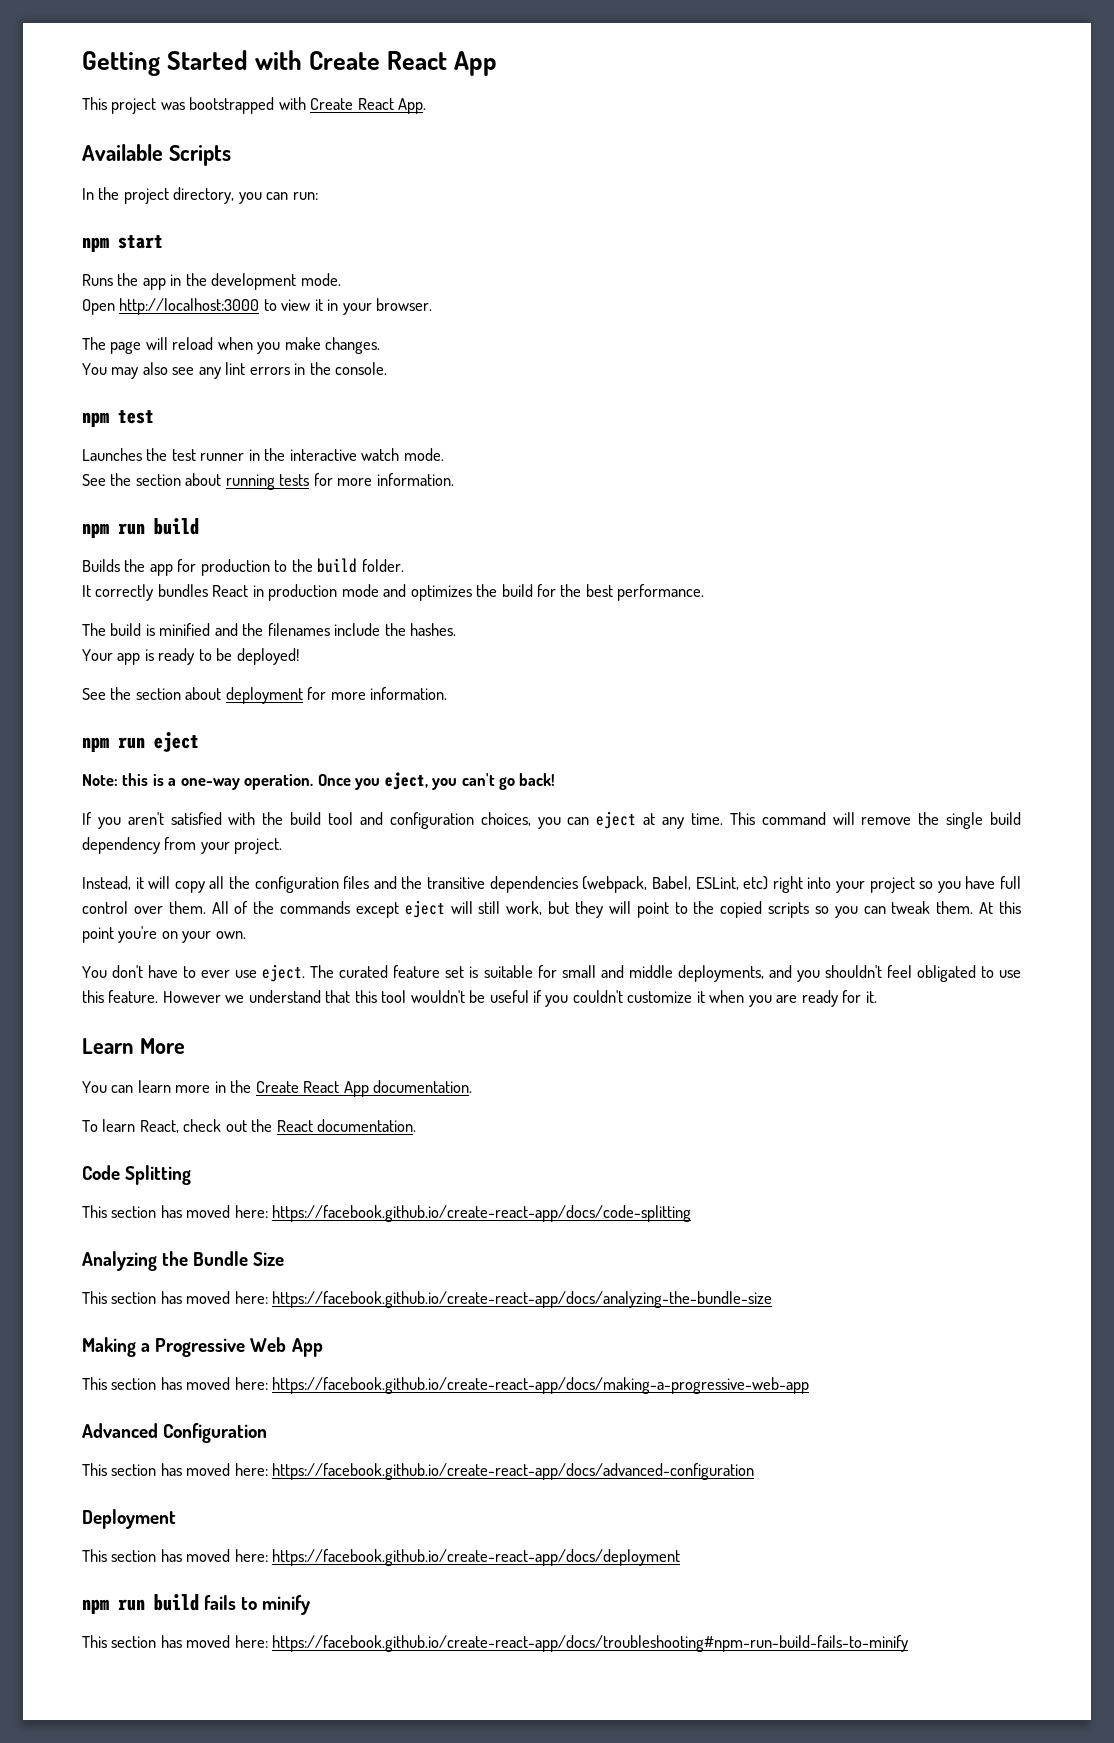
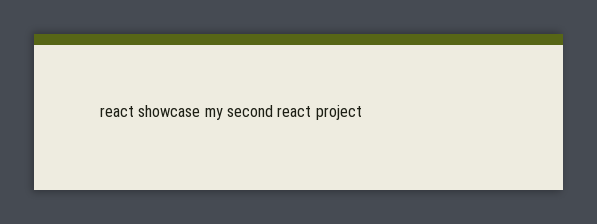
- Getting Started with Create React App
- This project was bootstrapped with Create React App.
- Available Scripts
- In the project directory, you can run:
- npm start
- Runs the app in the development mode.
- Open http://localhost:3000 to view it in your browser.
- The page will reload when you make changes.
- You may also see any lint errors in the console.
- npm test
- Launches the test runner in the interactive watch mode.
- See the section about running tests for more information.
- npm run build
- Builds the app for production to the build folder.
- It correctly bundles React in production mode and optimizes the build for the best performance.
- The build is minified and the filenames include the hashes.
- Your app is ready to be deployed!
- See the section about deployment for more information.
- npm run eject
- Note: this is a one-way operation. Once you eject, you can't go back!
- If you aren't satisfied with the build tool and configuration choices, you can eject at any time. This command will remove the single build dependency from your project.
- Instead, it will copy all the configuration files and the transitive dependencies (webpack, Babel, ESLint, etc) right into your project so you have full control over them. All of the commands except eject will still work, but they will point to the copied scripts so you can tweak them. At this point you're on your own.
- You don't have to ever use eject. The curated feature set is suitable for small and middle deployments, and you shouldn't feel obligated to use this feature. However we understand that this tool wouldn't be useful if you couldn't customize it when you are ready for it.
- Learn More
- You can learn more in the Create React App documentation.
- To learn React, check out the React documentation.
- Code Splitting
- This section has moved here: https://facebook.github.io/create-react-app/docs/code-splitting
- Analyzing the Bundle Size
- This section has moved here: https://facebook.github.io/create-react-app/docs/analyzing-the-bundle-size
- Making a Progressive Web App
- This section has moved here: https://facebook.github.io/create-react-app/docs/making-a-progressive-web-app
- Advanced Configuration
- This section has moved here: https://facebook.github.io/create-react-app/docs/advanced-configuration
- Deployment
- This section has moved here: https://facebook.github.io/create-react-app/docs/deployment
- npm run build fails to minify
- This section has moved here: https://facebook.github.io/create-react-app/docs/troubleshooting#npm-run-build-fails-to-minify
+ react showcase my second react project

